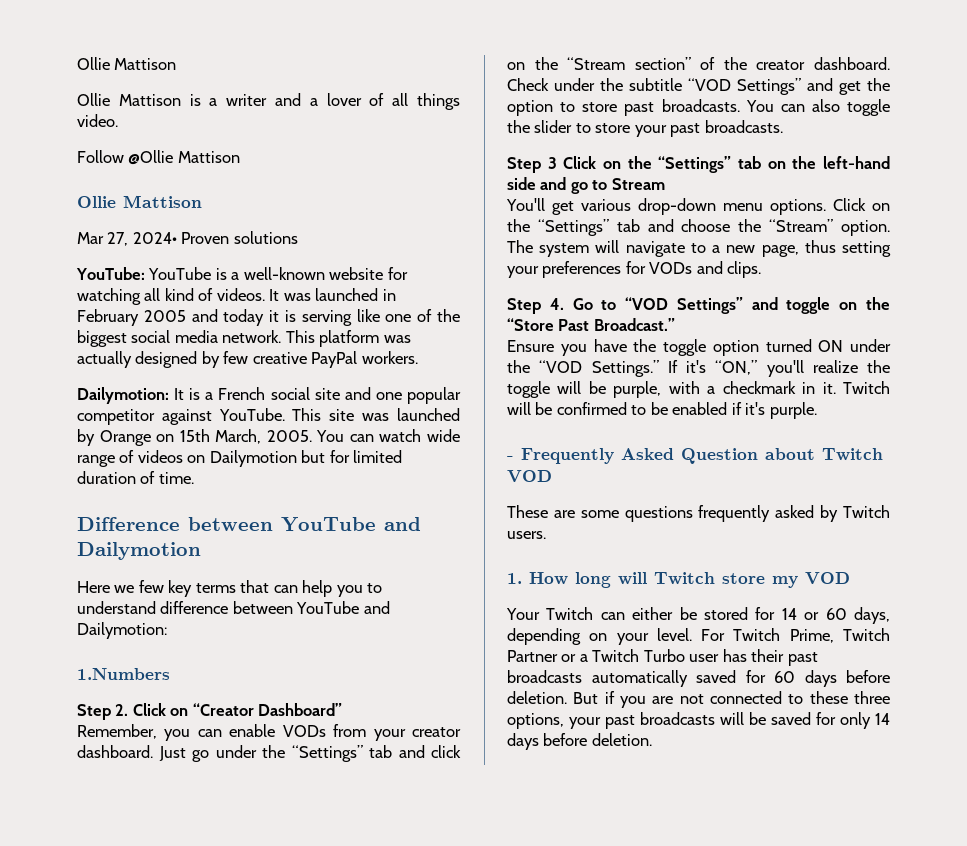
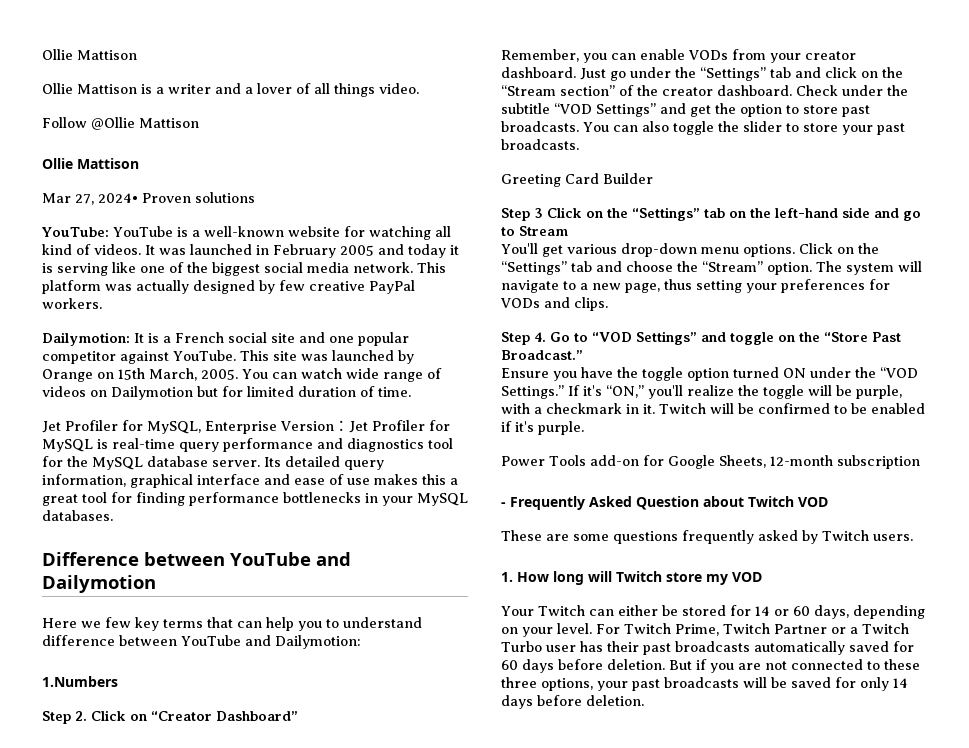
+ Jet Profiler for MySQL, Enterprise Version：Jet Profiler for MySQL is real-time query performance and diagnostics tool for the MySQL database server. Its detailed query information, graphical interface and ease of use makes this a great tool for finding performance bottlenecks in your MySQL databases.
+ Greeting Card Builder
+ Power Tools add-on for Google Sheets, 12-month subscription

